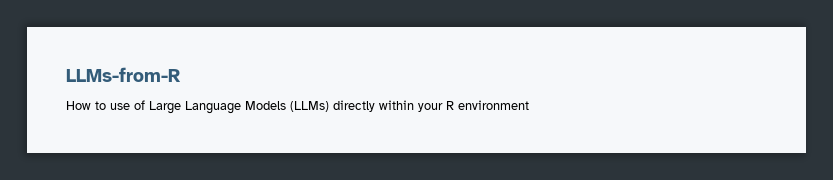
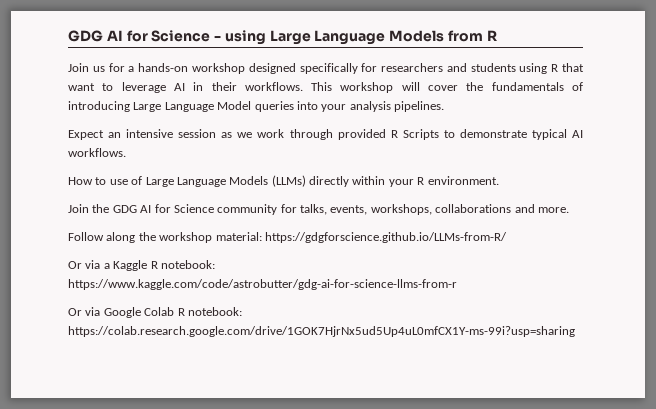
- LLMs-from-R
+ GDG AI for Science - using Large Language Models from R
+ Join us for a hands-on workshop designed specifically for researchers and students using R that want to leverage AI in their workflows. This workshop will cover the fundamentals of introducing Large Language Model queries into your analysis pipelines.
+ Expect an intensive session as we work through provided R Scripts to demonstrate typical AI workflows.
- How to use of Large Language Models (LLMs) directly within your R environment
+ How to use of Large Language Models (LLMs) directly within your R environment.
+ Join the GDG AI for Science community for talks, events, workshops, collaborations and more.
+ Follow along the workshop material: https://gdgforscience.github.io/LLMs-from-R/
+ Or via a Kaggle R notebook: https://www.kaggle.com/code/astrobutter/gdg-ai-for-science-llms-from-r
+ Or via Google Colab R notebook: https://colab.research.google.com/drive/1GOK7HjrNx5ud5Up4uL0mfCX1Y-ms-99i?usp=sharing

